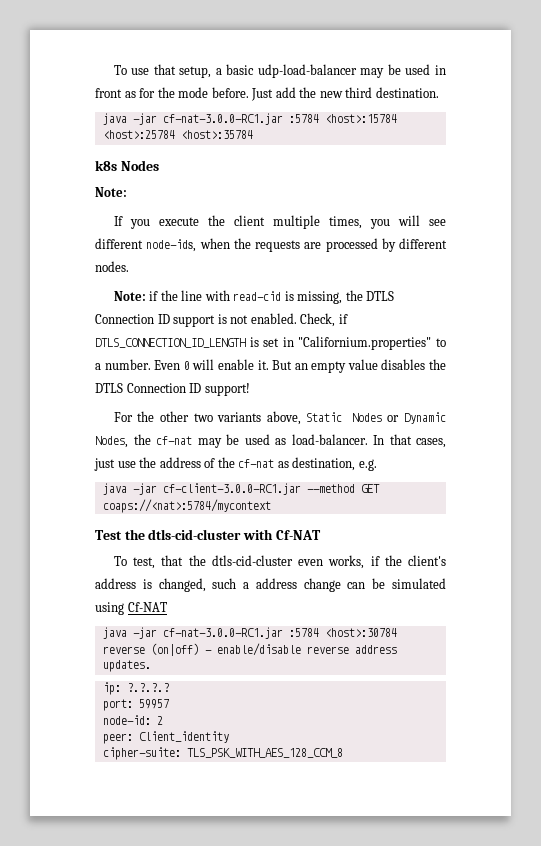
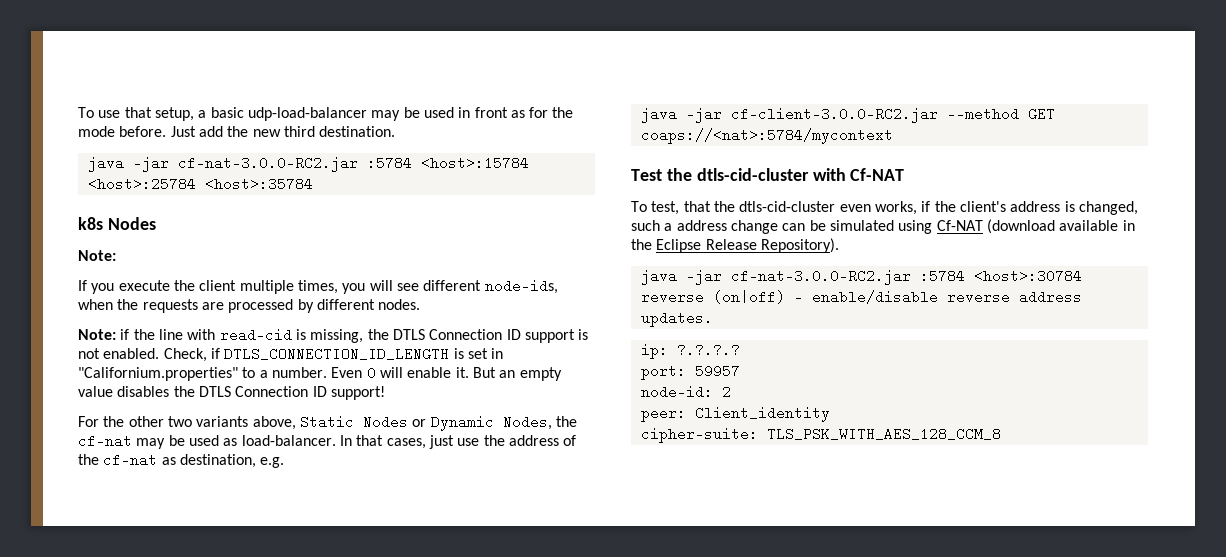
- java -jar cf-nat-3.0.0-RC1.jar :5784 <host>:15784 <host>:25784 <host>:35784
+ java -jar cf-nat-3.0.0-RC2.jar :5784 <host>:15784 <host>:25784 <host>:35784
- java -jar cf-client-3.0.0-RC1.jar --method GET coaps://<nat>:5784/mycontext
+ java -jar cf-client-3.0.0-RC2.jar --method GET coaps://<nat>:5784/mycontext
- To test, that the dtls-cid-cluster even works, if the client's address is changed, such a address change can be simulated using Cf-NAT
- java -jar cf-nat-3.0.0-RC1.jar :5784 <host>:30784
+ To test, that the dtls-cid-cluster even works, if the client's address is changed, such a address change can be simulated using Cf-NAT (download available in the Eclipse Release Repository).
+ java -jar cf-nat-3.0.0-RC2.jar :5784 <host>:30784

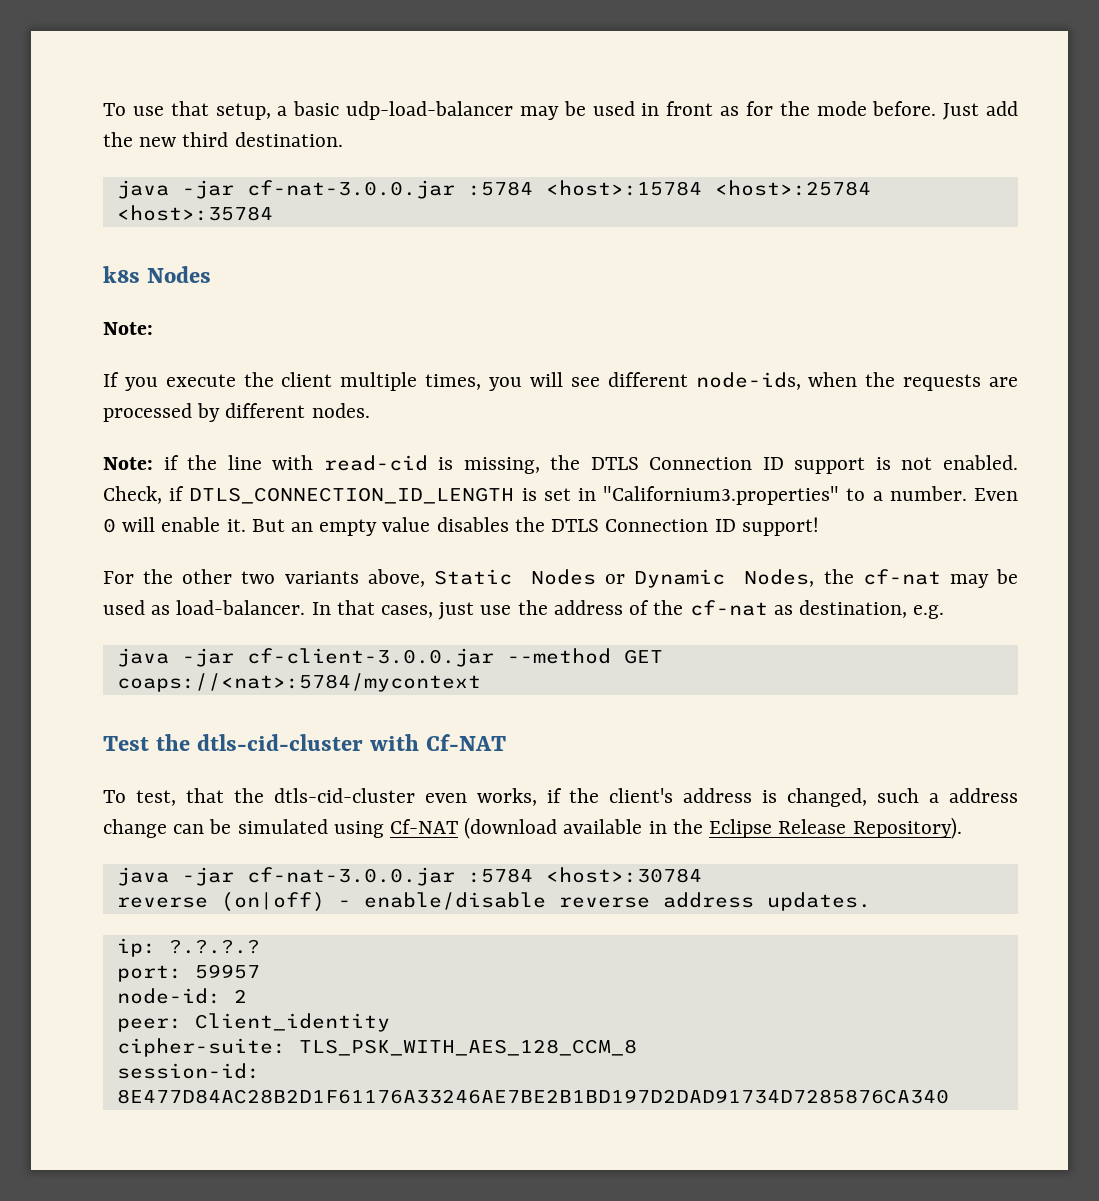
- java -jar cf-nat-3.0.0-RC2.jar :5784 <host>:15784 <host>:25784 <host>:35784
+ java -jar cf-nat-3.0.0.jar :5784 <host>:15784 <host>:25784 <host>:35784
- Check, if DTLS_CONNECTION_ID_LENGTH is set in "Californium.properties" to a number.
+ Check, if DTLS_CONNECTION_ID_LENGTH is set in "Californium3.properties" to a number.
- java -jar cf-client-3.0.0-RC2.jar --method GET coaps://<nat>:5784/mycontext
+ java -jar cf-client-3.0.0.jar --method GET coaps://<nat>:5784/mycontext
- java -jar cf-nat-3.0.0-RC2.jar :5784 <host>:30784
+ java -jar cf-nat-3.0.0.jar :5784 <host>:30784
+ session-id: 8E477D84AC28B2D1F61176A33246AE7BE2B1BD197D2DAD91734D7285876CA340

